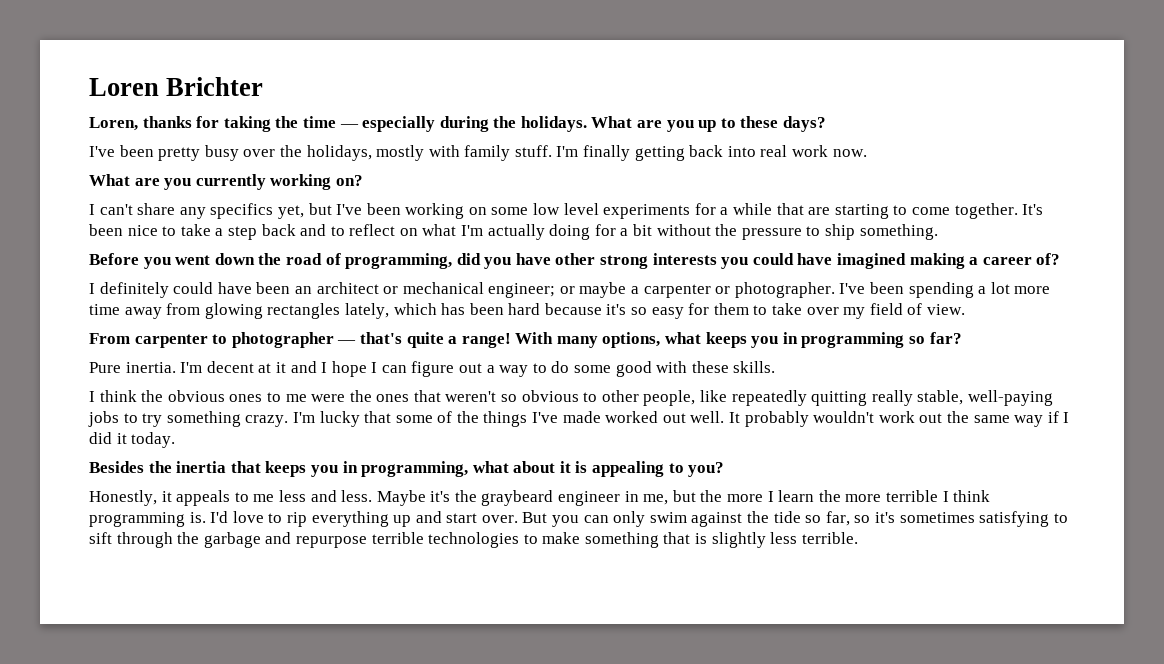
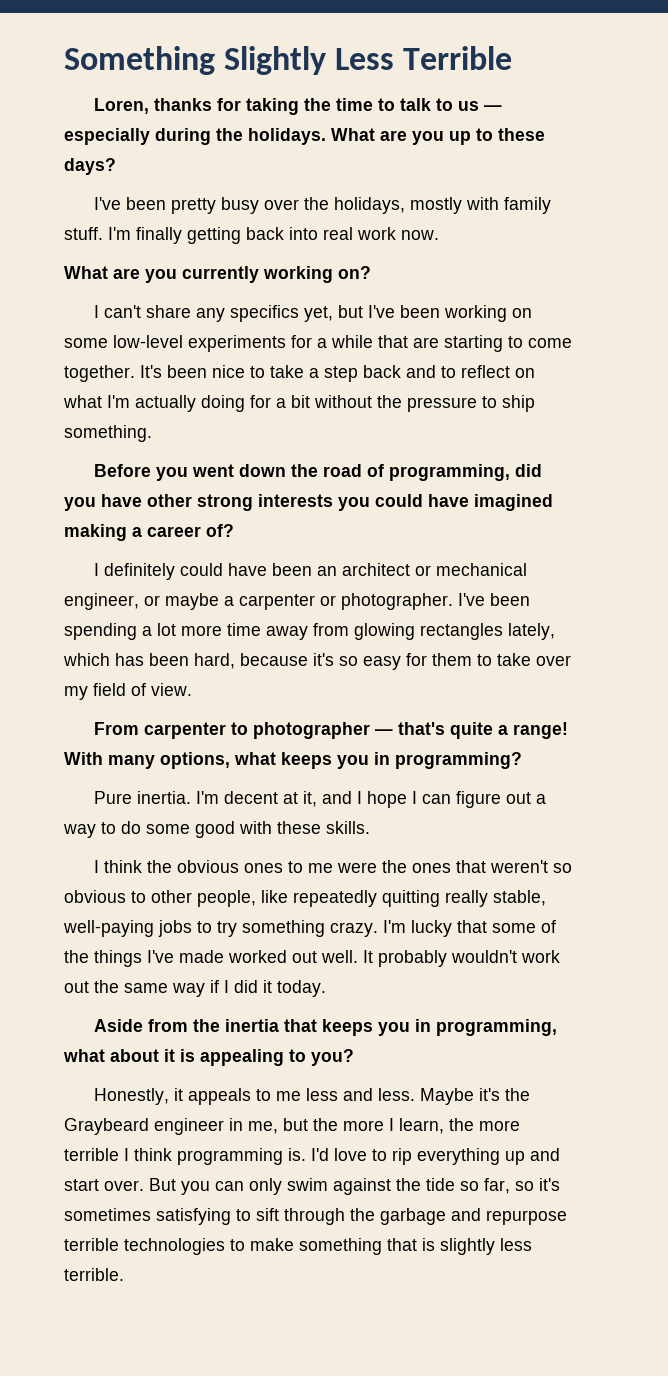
- Loren Brichter
+ Something Slightly Less Terrible
- Loren, thanks for taking the time — especially during the holidays.
+ Loren, thanks for taking the time to talk to us — especially during the holidays.
- I can't share any specifics yet, but I've been working on some low level experiments for a while that are starting to come together.
+ I can't share any specifics yet, but I've been working on some low-level experiments for a while that are starting to come together.
- I definitely could have been an architect or mechanical engineer; or maybe a carpenter or photographer.
+ I definitely could have been an architect or mechanical engineer, or maybe a carpenter or photographer.
- I've been spending a lot more time away from glowing rectangles lately, which has been hard because it's so easy for them to take over my field of view.
+ I've been spending a lot more time away from glowing rectangles lately, which has been hard, because it's so easy for them to take over my field of view.
- With many options, what keeps you in programming so far?
+ With many options, what keeps you in programming?
- I'm decent at it and I hope I can figure out a way to do some good with these skills.
+ I'm decent at it, and I hope I can figure out a way to do some good with these skills.
- Besides the inertia that keeps you in programming, what about it is appealing to you?
+ Aside from the inertia that keeps you in programming, what about it is appealing to you?
- Maybe it's the graybeard engineer in me, but the more I learn the more terrible I think programming is.
+ Maybe it's the Graybeard engineer in me, but the more I learn, the more terrible I think programming is.

